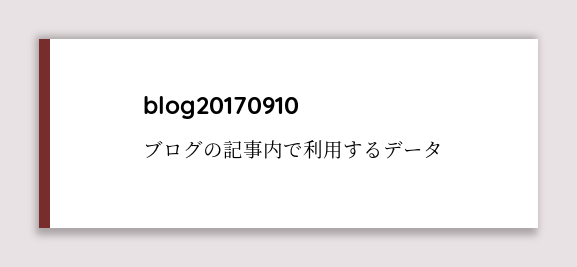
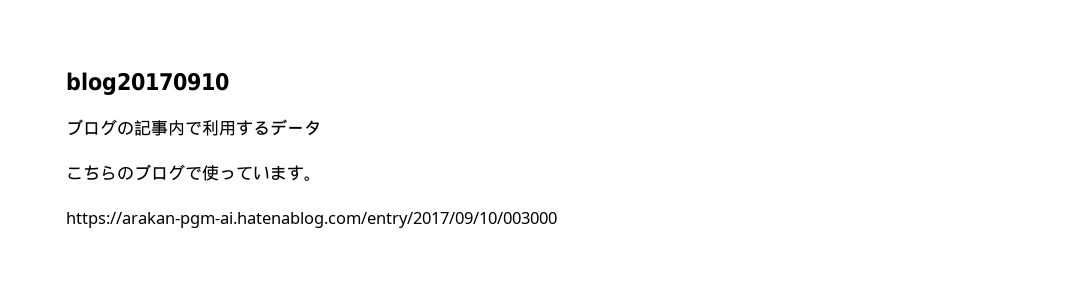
+ こちらのブログで使っています。
+ https://arakan-pgm-ai.hatenablog.com/entry/2017/09/10/003000

